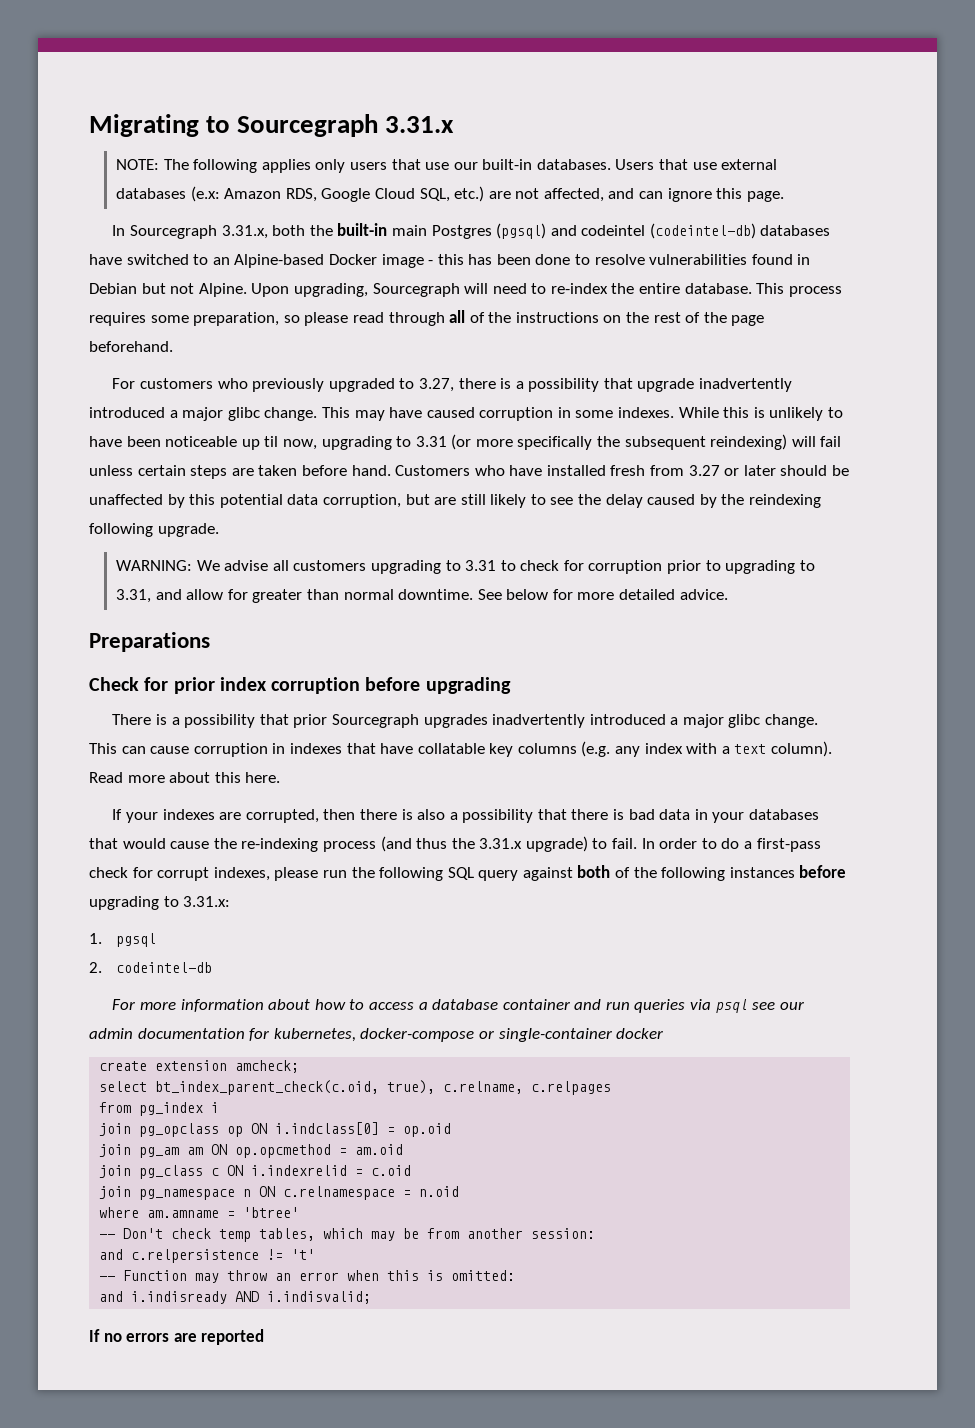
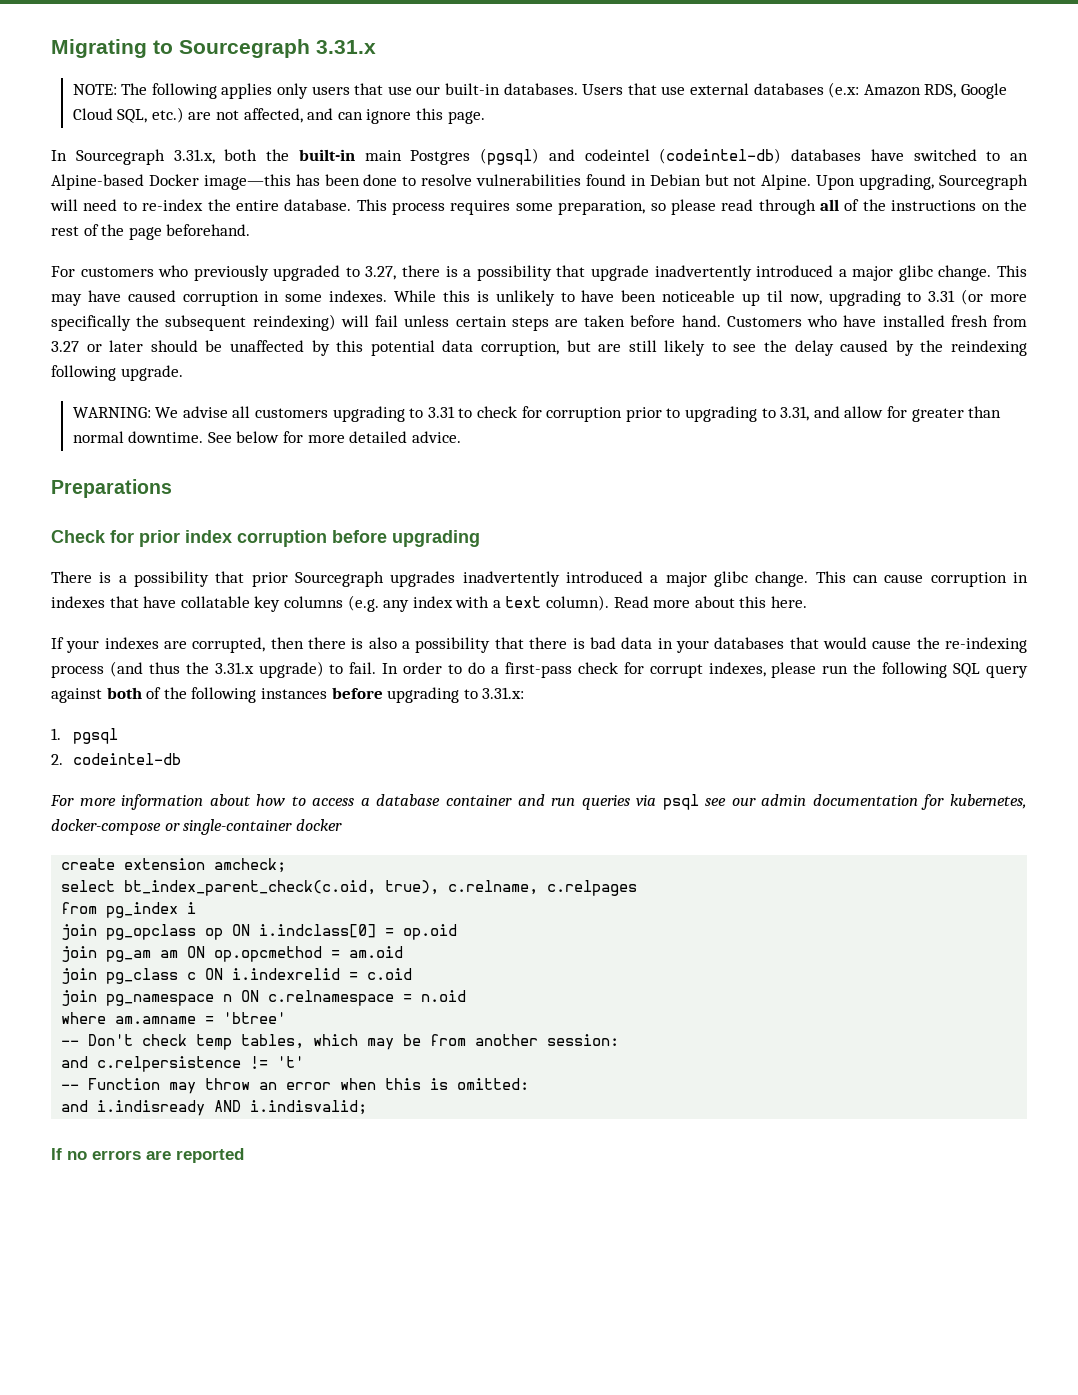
- In Sourcegraph 3.31.x, both the built-in main Postgres (pgsql) and codeintel (codeintel-db) databases have switched to an Alpine-based Docker image - this has been done to resolve vulnerabilities found in Debian but not Alpine.
+ In Sourcegraph 3.31.x, both the built-in main Postgres (pgsql) and codeintel (codeintel-db) databases have switched to an Alpine-based Docker image—this has been done to resolve vulnerabilities found in Debian but not Alpine.

